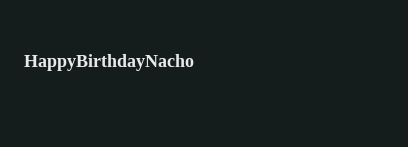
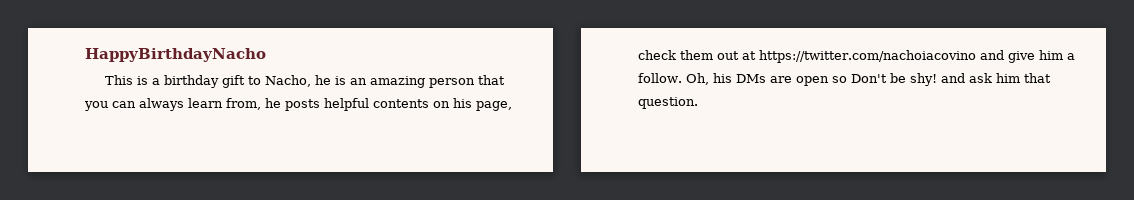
+ This is a birthday gift to Nacho, he is an amazing person that you can always learn from, he posts helpful contents on his page, check them out at https://twitter.com/nachoiacovino and give him a follow. Oh, his DMs are open so Don't be shy! and ask him that question.

